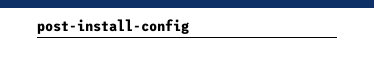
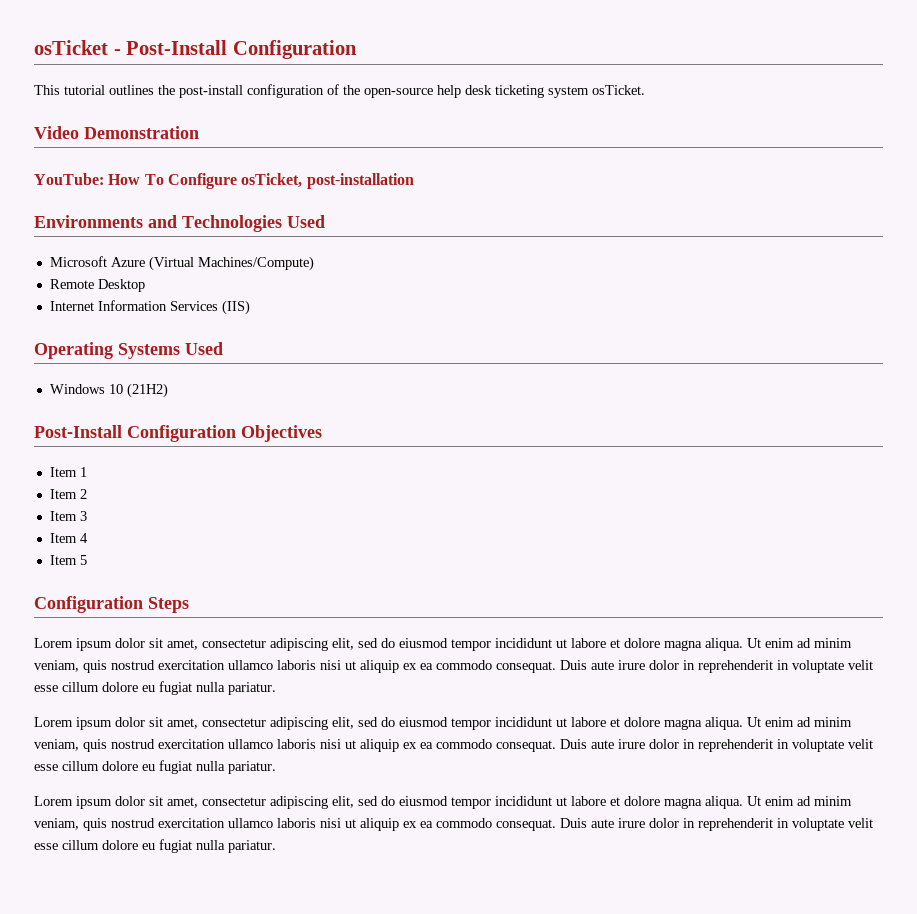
- post-install-config
+ osTicket - Post-Install Configuration
+ This tutorial outlines the post-install configuration of the open-source help desk ticketing system osTicket.
+ Video Demonstration
+ YouTube: How To Configure osTicket, post-installation
+ Environments and Technologies Used
+ Microsoft Azure (Virtual Machines/Compute)
+ Remote Desktop
+ Internet Information Services (IIS)
+ Operating Systems Used
+ Windows 10 (21H2)
+ Post-Install Configuration Objectives
+ Item 1
+ Item 2
+ Item 3
+ Item 4
+ Item 5
+ Configuration Steps
+ Lorem ipsum dolor sit amet, consectetur adipiscing elit, sed do eiusmod tempor incididunt ut labore et dolore magna aliqua. Ut enim ad minim veniam, quis nostrud exercitation ullamco laboris nisi ut aliquip ex ea commodo consequat. Duis aute irure dolor in reprehenderit in voluptate velit esse cillum dolore eu fugiat nulla pariatur.
+ Lorem ipsum dolor sit amet, consectetur adipiscing elit, sed do eiusmod tempor incididunt ut labore et dolore magna aliqua. Ut enim ad minim veniam, quis nostrud exercitation ullamco laboris nisi ut aliquip ex ea commodo consequat. Duis aute irure dolor in reprehenderit in voluptate velit esse cillum dolore eu fugiat nulla pariatur.
+ Lorem ipsum dolor sit amet, consectetur adipiscing elit, sed do eiusmod tempor incididunt ut labore et dolore magna aliqua. Ut enim ad minim veniam, quis nostrud exercitation ullamco laboris nisi ut aliquip ex ea commodo consequat. Duis aute irure dolor in reprehenderit in voluptate velit esse cillum dolore eu fugiat nulla pariatur.

